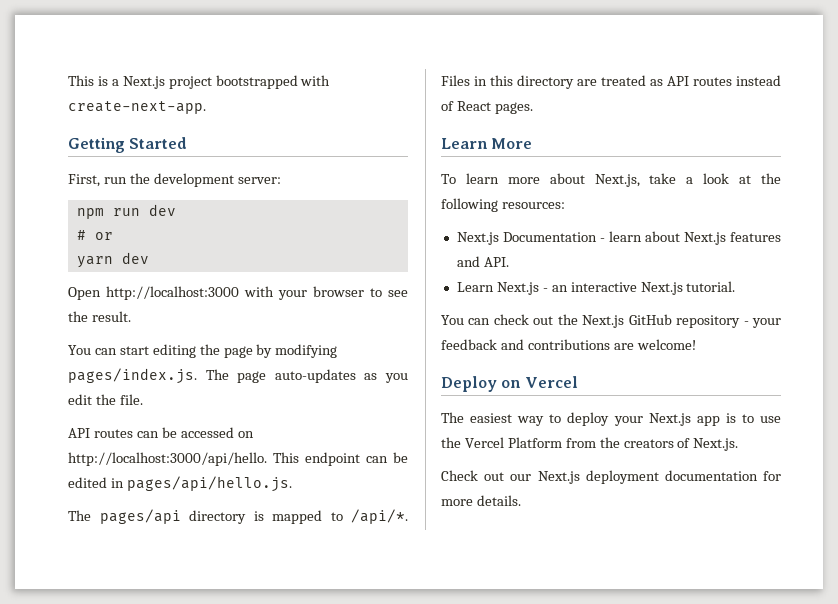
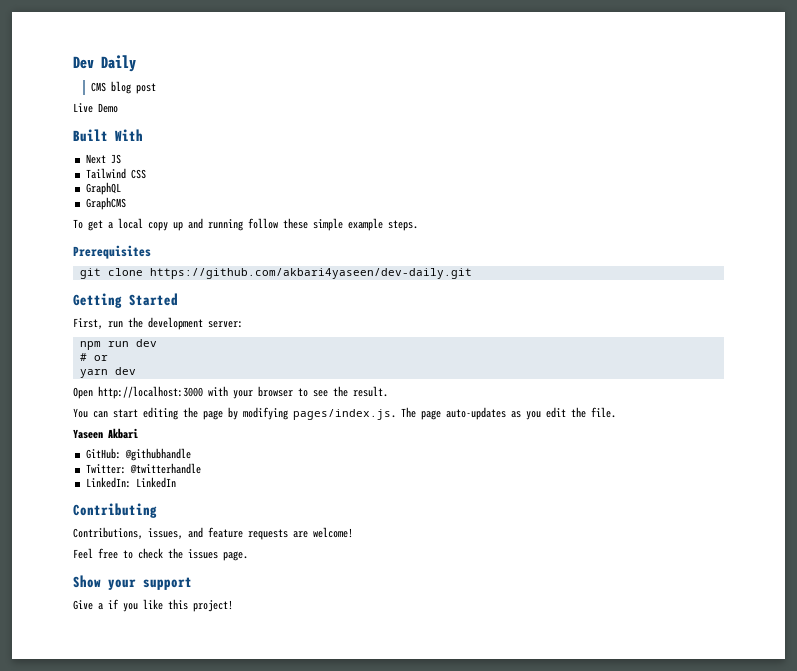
- This is a Next.js project bootstrapped with create-next-app.
+ Dev Daily
+ CMS blog post
+ Live Demo
+ Built With
+ Next JS
+ Tailwind CSS
+ GraphQL
+ GraphCMS
+ To get a local copy up and running follow these simple example steps.
+ Prerequisites
+ git clone https://github.com/akbari4yaseen/dev-daily.git
- API routes can be accessed on http://localhost:3000/api/hello. This endpoint can be edited in pages/api/hello.js.
- The pages/api directory is mapped to /api/*. Files in this directory are treated as API routes instead of React pages.
- Learn More
- To learn more about Next.js, take a look at the following resources:
- Next.js Documentation - learn about Next.js features and API.
- Learn Next.js - an interactive Next.js tutorial.
- You can check out the Next.js GitHub repository - your feedback and contributions are welcome!
- Deploy on Vercel
- The easiest way to deploy your Next.js app is to use the Vercel Platform from the creators of Next.js.
- Check out our Next.js deployment documentation for more details.
+ Yaseen Akbari
+ GitHub: @githubhandle
+ Twitter: @twitterhandle
+ LinkedIn: LinkedIn
+ Contributing
+ Contributions, issues, and feature requests are welcome!
+ Feel free to check the issues page.
+ Show your support
+ Give a if you like this project!

